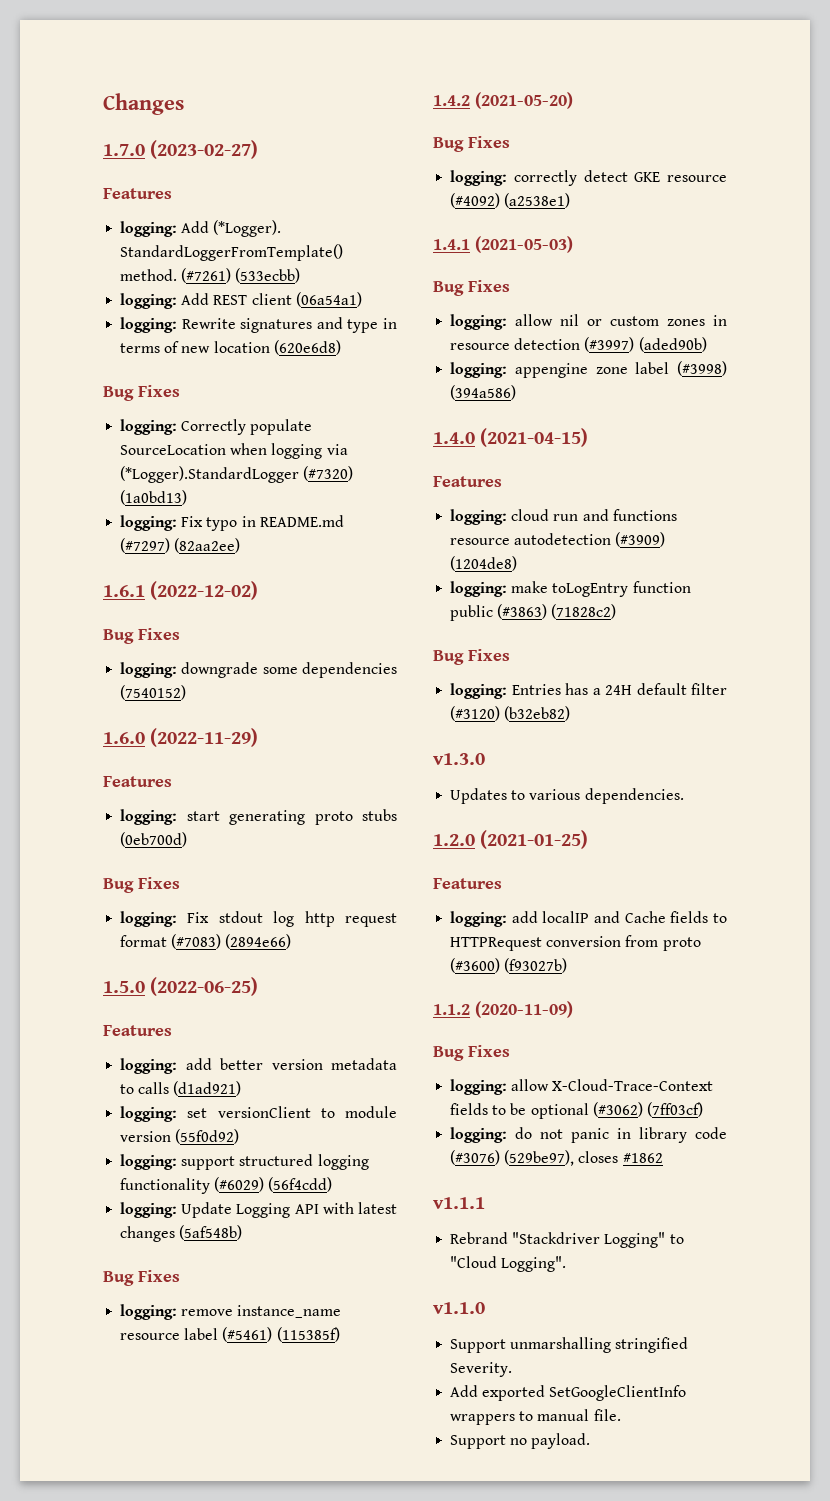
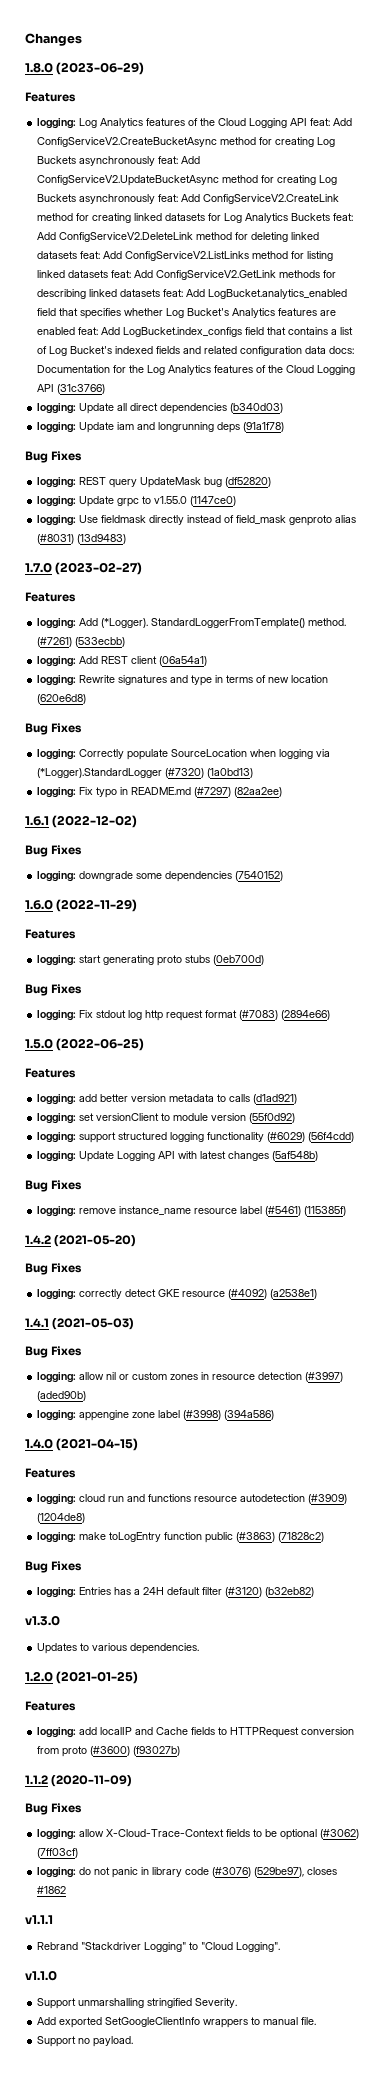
+ 1.8.0 (2023-06-29)
+ Features
+ logging: Log Analytics features of the Cloud Logging API feat: Add ConfigServiceV2.CreateBucketAsync method for creating Log Buckets asynchronously feat: Add ConfigServiceV2.UpdateBucketAsync method for creating Log Buckets asynchronously feat: Add ConfigServiceV2.CreateLink method for creating linked datasets for Log Analytics Buckets feat: Add ConfigServiceV2.DeleteLink method for deleting linked datasets feat: Add ConfigServiceV2.ListLinks method for listing linked datasets feat: Add ConfigServiceV2.GetLink methods for describing linked datasets feat: Add LogBucket.analytics_enabled field that specifies whether Log Bucket's Analytics features are enabled feat: Add LogBucket.index_configs field that contains a list of Log Bucket's indexed fields and related configuration data docs: Documentation for the Log Analytics features of the Cloud Logging API (31c3766)
+ logging: Update all direct dependencies (b340d03)
+ logging: Update iam and longrunning deps (91a1f78)
+ Bug Fixes
+ logging: REST query UpdateMask bug (df52820)
+ logging: Update grpc to v1.55.0 (1147ce0)
+ logging: Use fieldmask directly instead of field_mask genproto alias (#8031) (13d9483)

